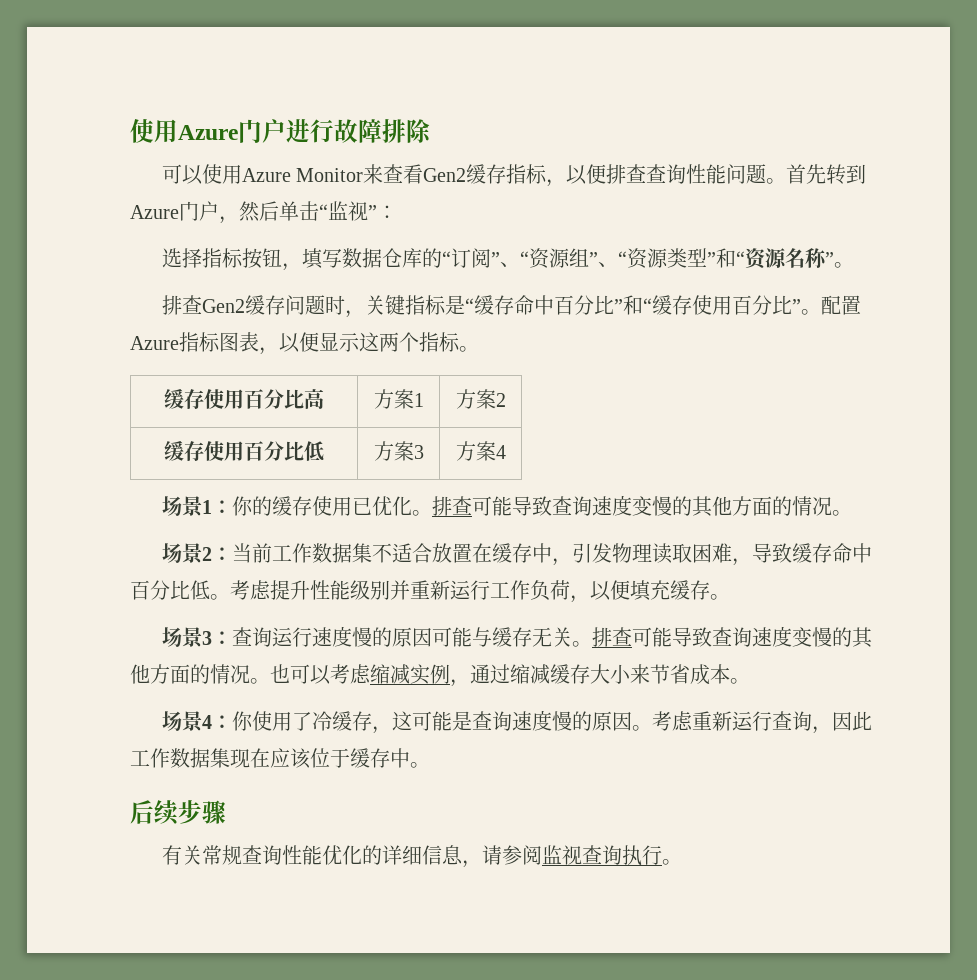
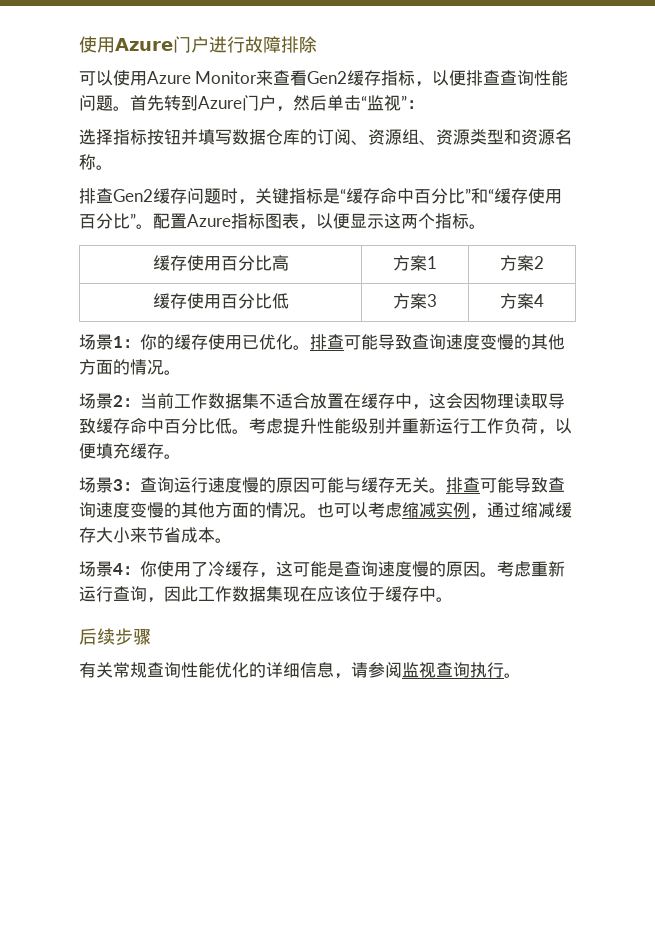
- 选择指标按钮，填写数据仓库的“订阅”、“资源组”、“资源类型”和“资源名称”。
+ 选择指标按钮并填写数据仓库的订阅、资源组、资源类型和资源名称。
- 场景2：当前工作数据集不适合放置在缓存中，引发物理读取困难，导致缓存命中百分比低。
+ 场景2：当前工作数据集不适合放置在缓存中，这会因物理读取导致缓存命中百分比低。

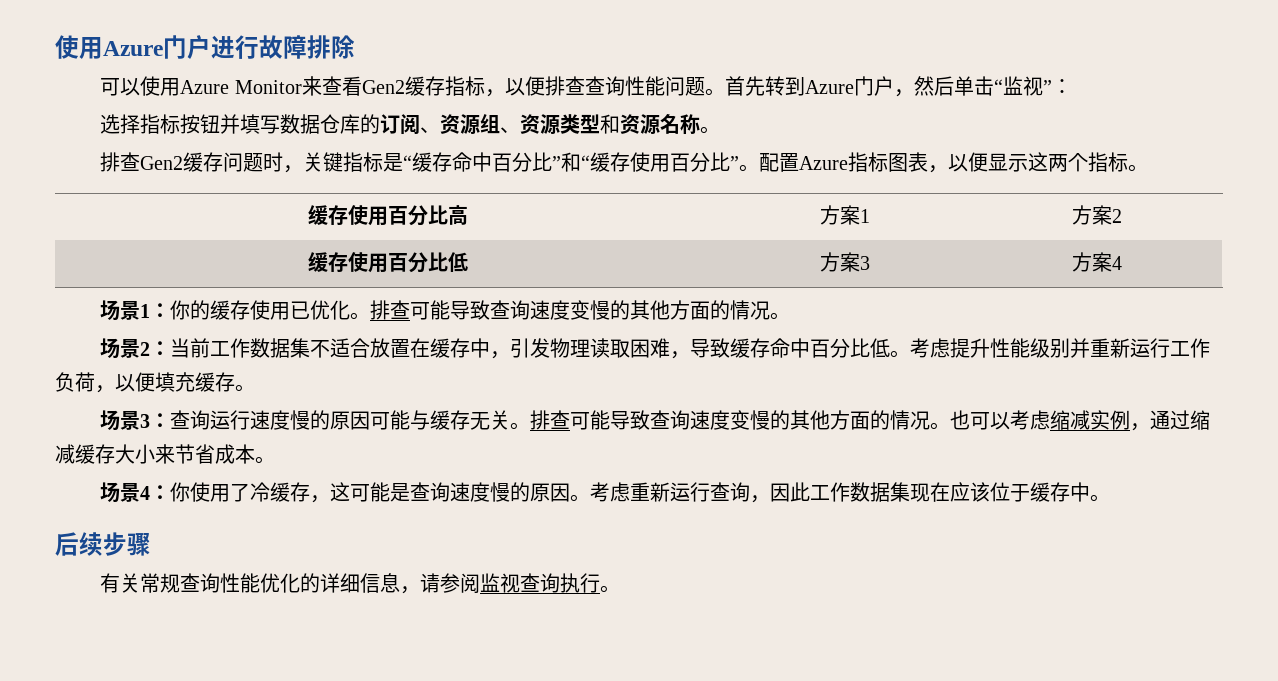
- 场景2：当前工作数据集不适合放置在缓存中，这会因物理读取导致缓存命中百分比低。
+ 场景2：当前工作数据集不适合放置在缓存中，引发物理读取困难，导致缓存命中百分比低。

